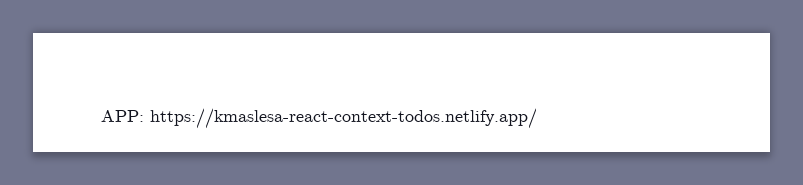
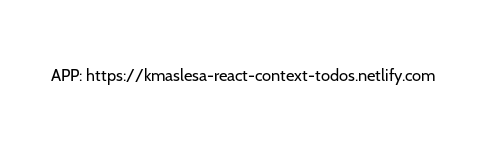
- APP: https://kmaslesa-react-context-todos.netlify.app/
+ APP: https://kmaslesa-react-context-todos.netlify.com

